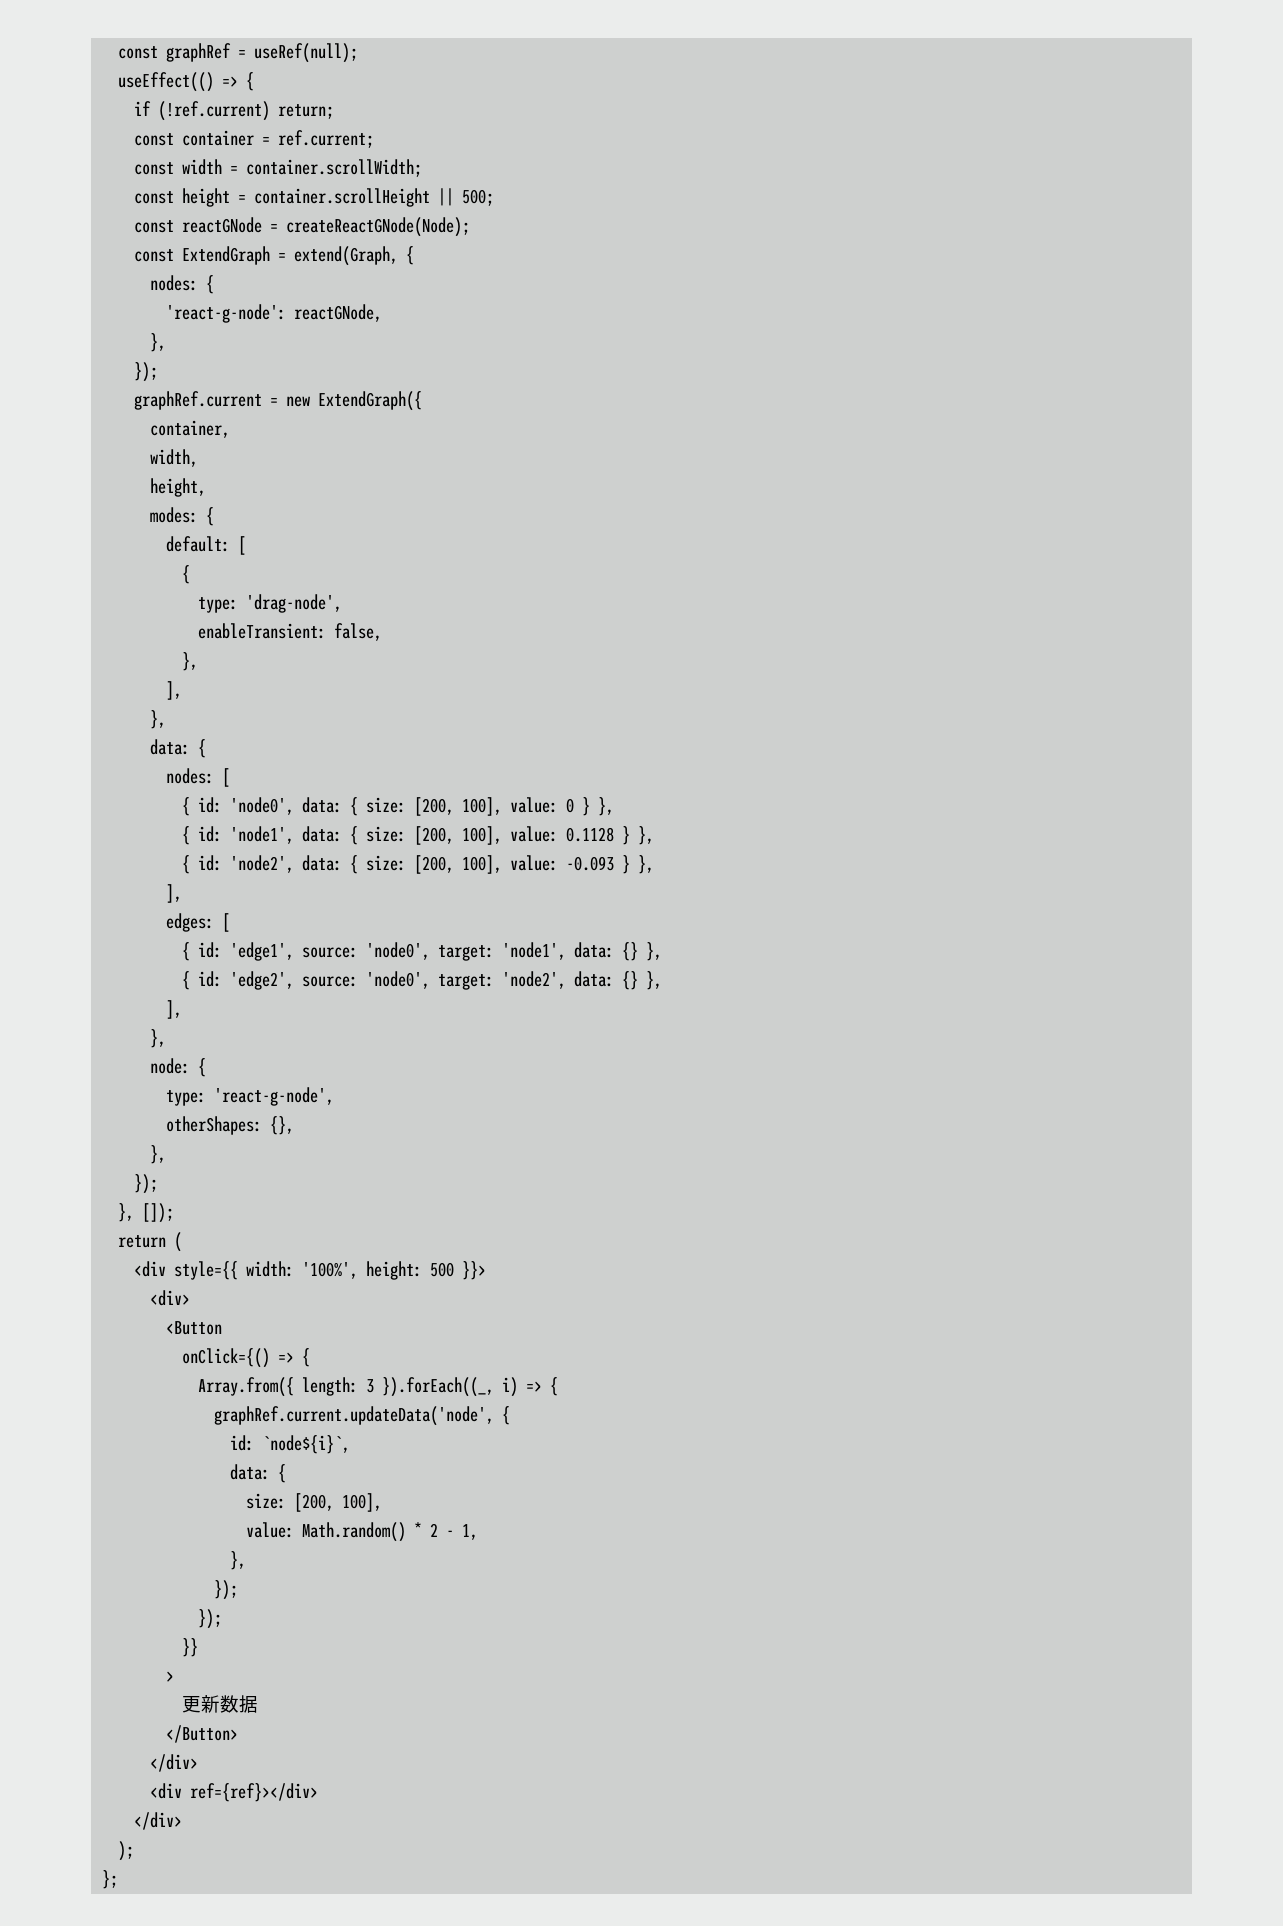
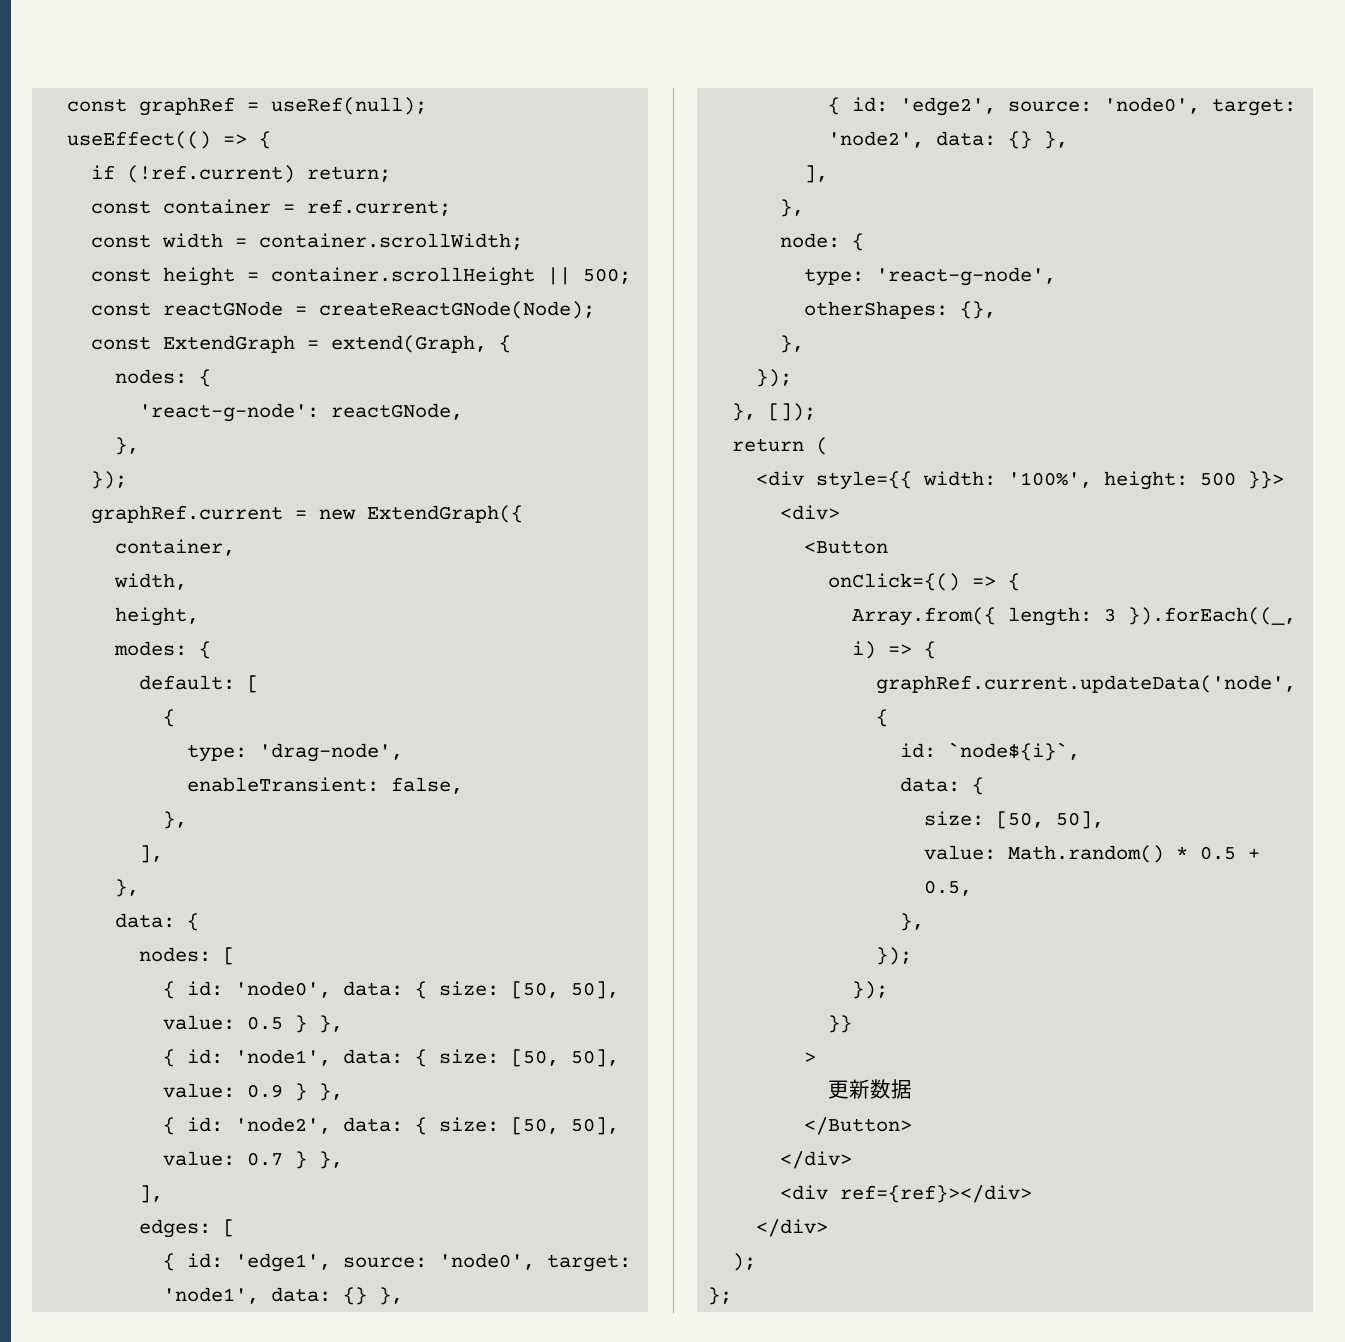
- { id: 'node0', data: { size: [200, 100], value: 0 } },
+ { id: 'node0', data: { size: [50, 50], value: 0.5 } },
- { id: 'node1', data: { size: [200, 100], value: 0.1128 } },
+ { id: 'node1', data: { size: [50, 50], value: 0.9 } },
- { id: 'node2', data: { size: [200, 100], value: -0.093 } },
+ { id: 'node2', data: { size: [50, 50], value: 0.7 } },
  id: `node${i}`,
  data: {
- size: [200, 100],
+ size: [50, 50],
- value: Math.random() * 2 - 1,
+ value: Math.random() * 0.5 + 0.5,

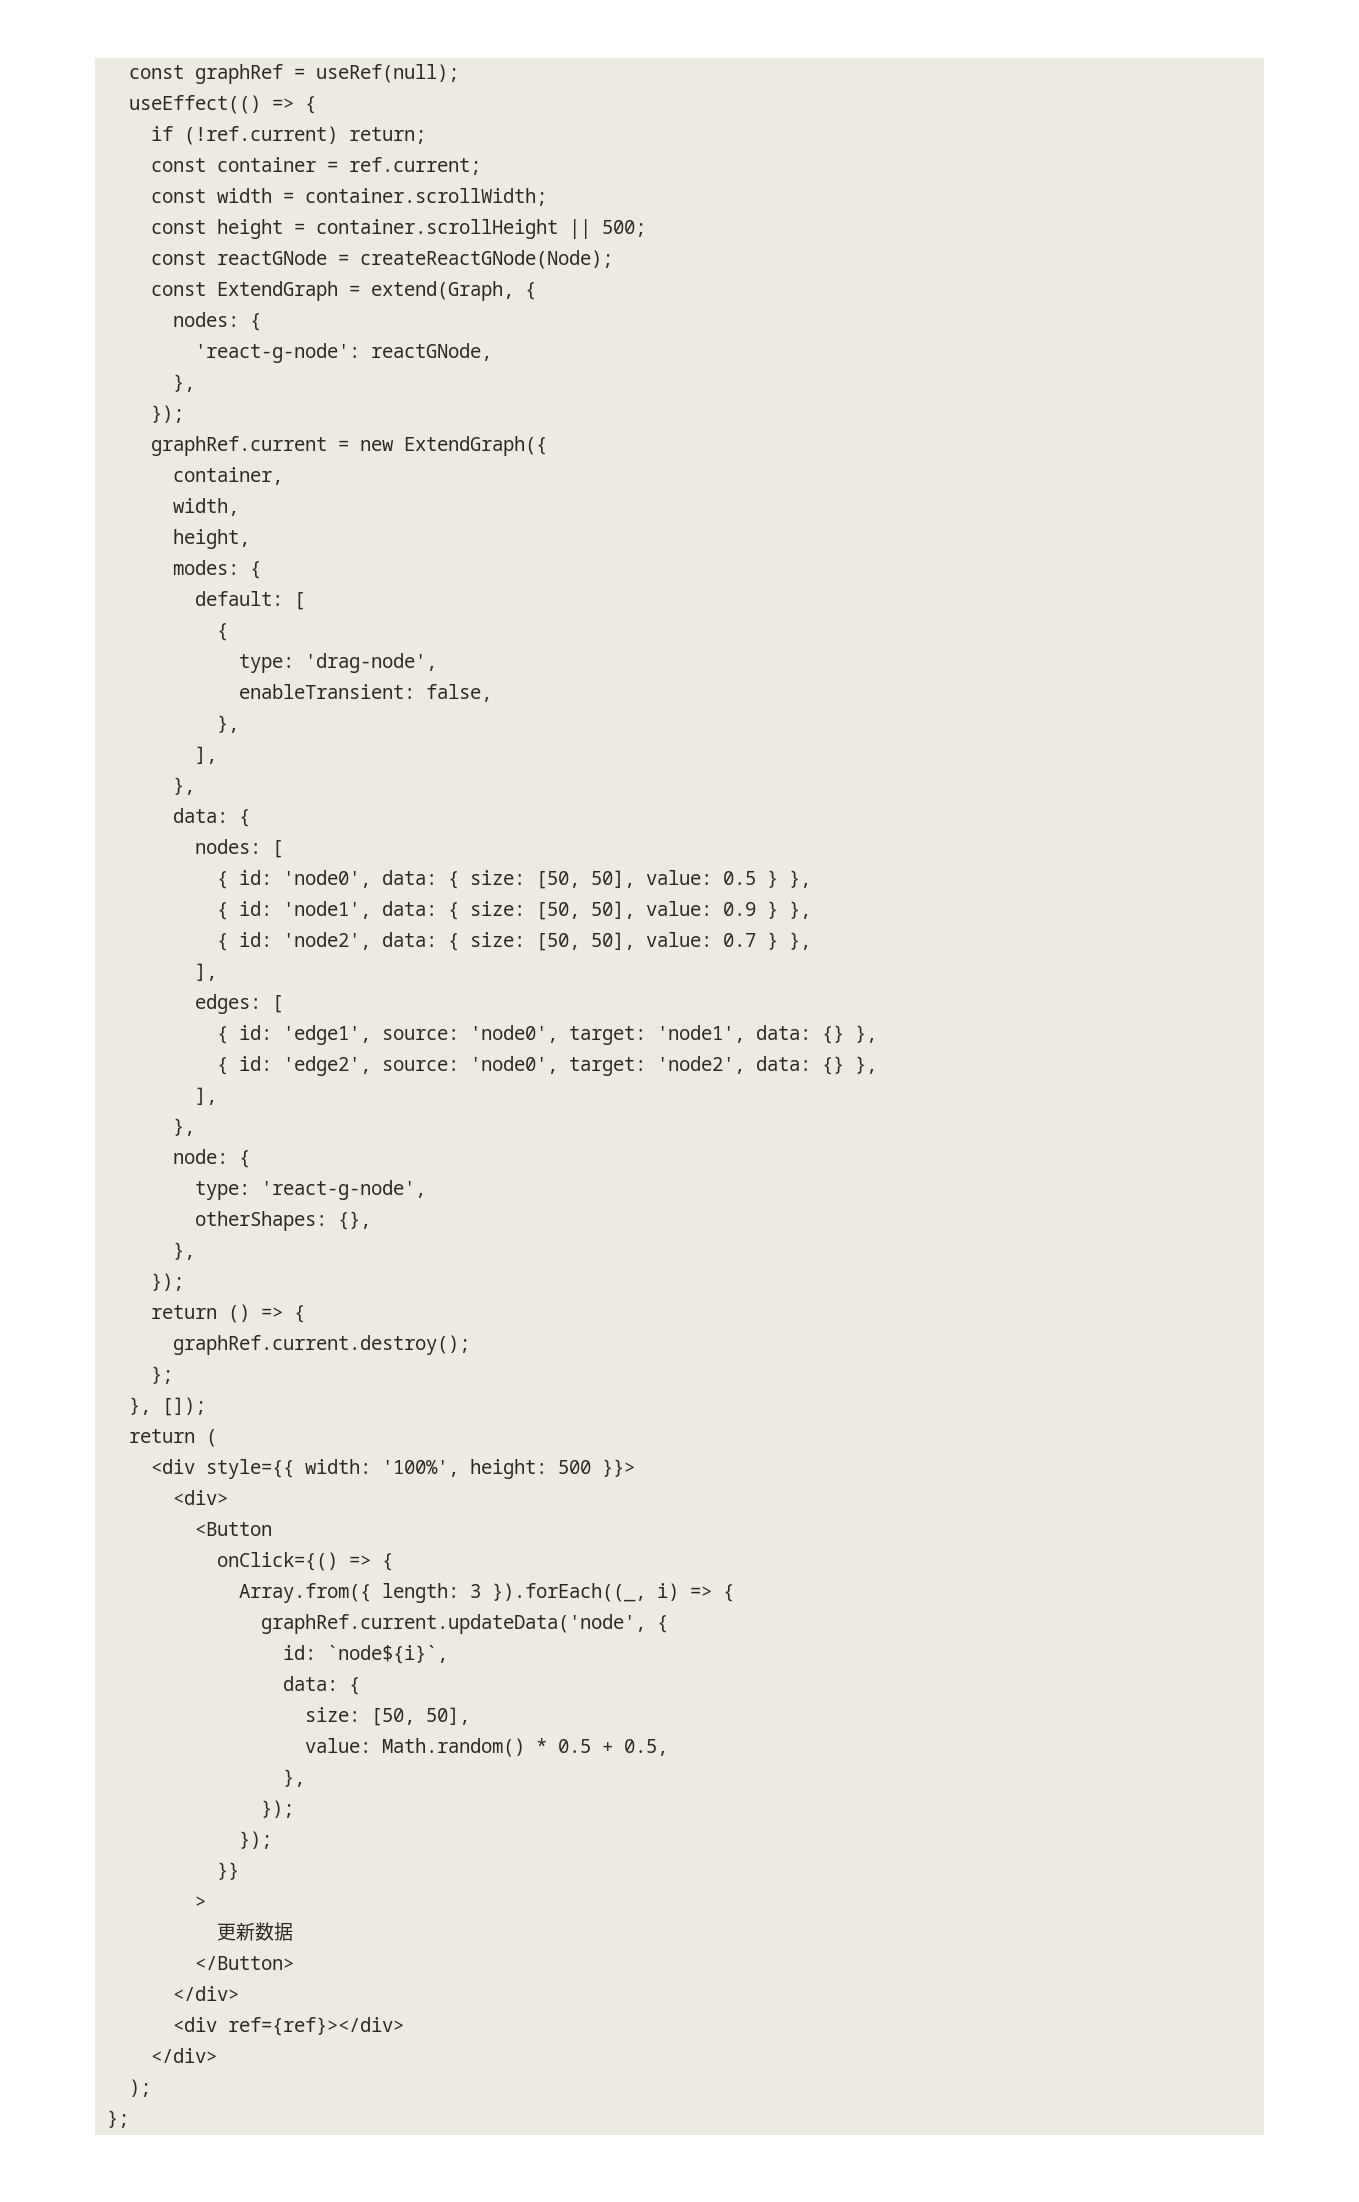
+ return () => {
+ graphRef.current.destroy();
+ };

